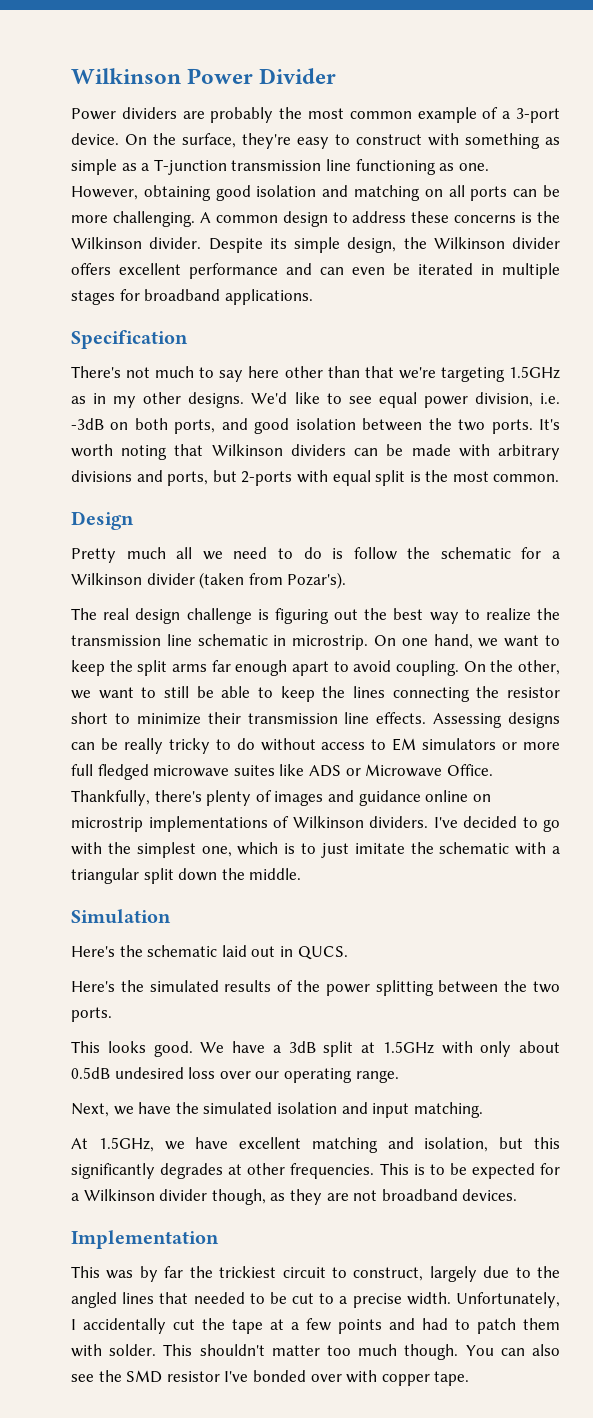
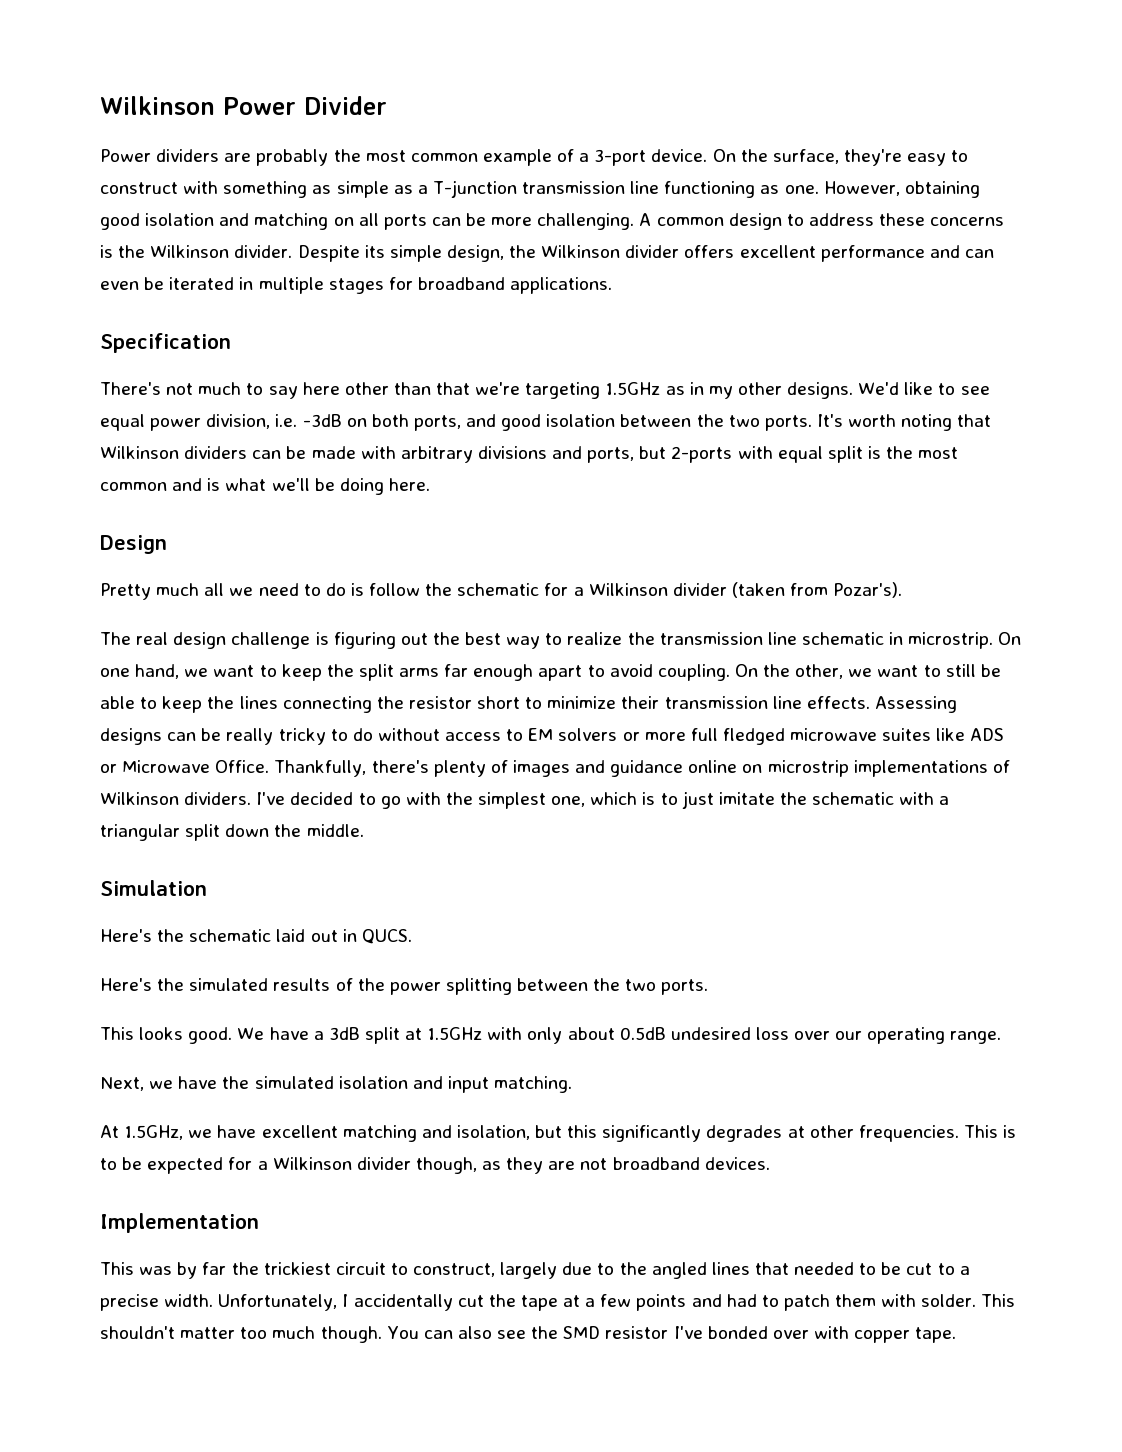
- It's worth noting that Wilkinson dividers can be made with arbitrary divisions and ports, but 2-ports with equal split is the most common.
+ It's worth noting that Wilkinson dividers can be made with arbitrary divisions and ports, but 2-ports with equal split is the most common and is what we'll be doing here.
- Assessing designs can be really tricky to do without access to EM simulators or more full fledged microwave suites like ADS or Microwave Office.
+ Assessing designs can be really tricky to do without access to EM solvers or more full fledged microwave suites like ADS or Microwave Office.

